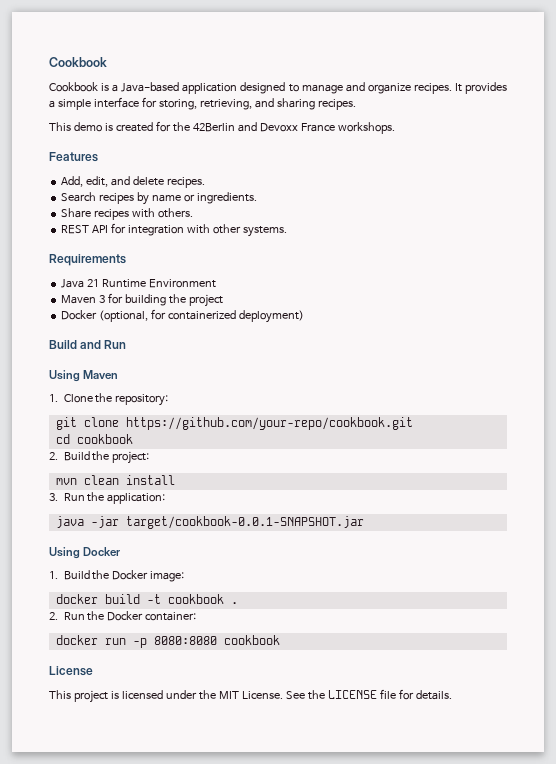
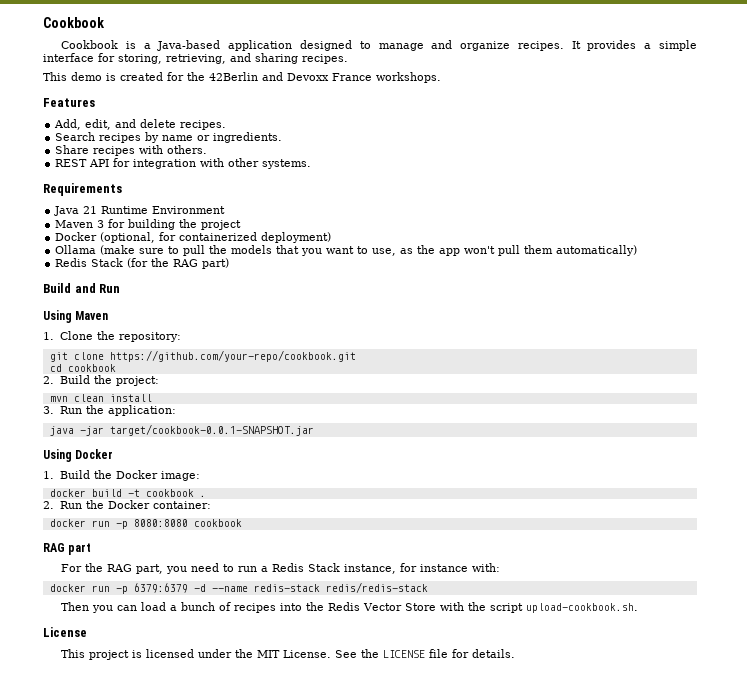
+ Ollama (make sure to pull the models that you want to use, as the app won't pull them automatically)
+ Redis Stack (for the RAG part)
+ RAG part
+ For the RAG part, you need to run a Redis Stack instance, for instance with:
+ docker run -p 6379:6379 -d --name redis-stack redis/redis-stack
+ Then you can load a bunch of recipes into the Redis Vector Store with the script upload-cookbook.sh.

